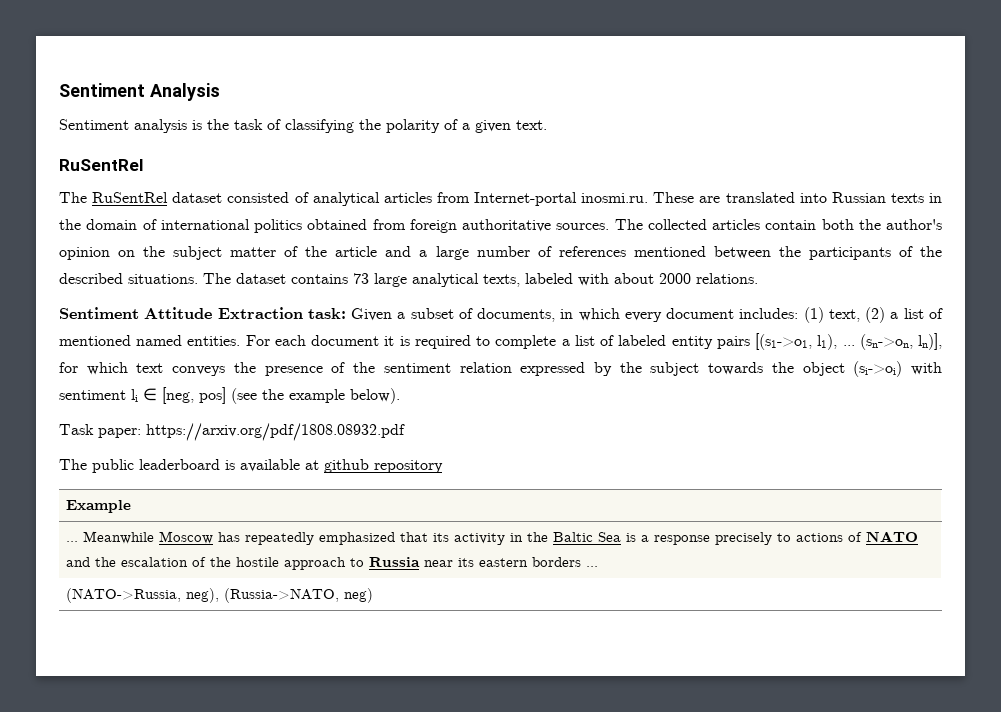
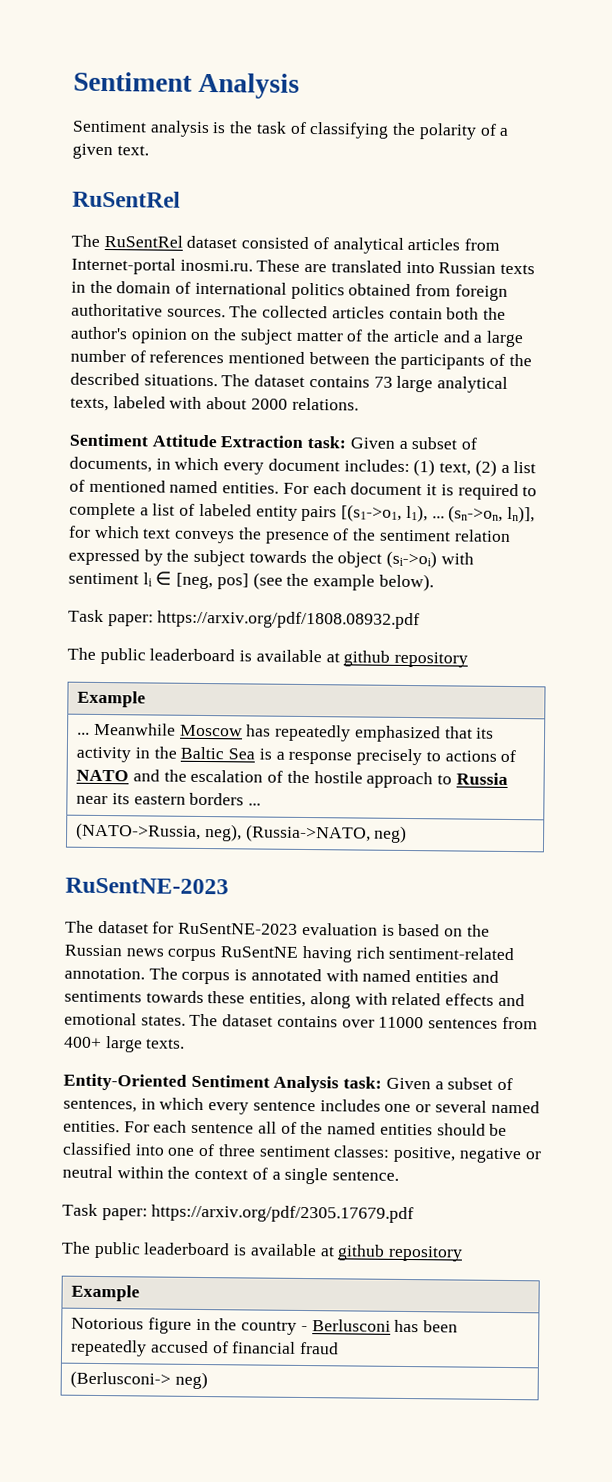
  (NATO->Russia, neg), (Russia->NATO, neg)
+ RuSentNE-2023
+ The dataset for RuSentNE-2023 evaluation is based on the Russian news corpus RuSentNE having rich sentiment-related annotation. The corpus is annotated with named entities and sentiments towards these entities, along with related effects and emotional states. The dataset contains over 11000 sentences from 400+ large texts.
+ Entity-Oriented Sentiment Analysis task: Given a subset of sentences, in which every sentence includes one or several named entities. For each sentence all of the named entities should be classified into one of three sentiment classes: positive, negative or neutral within the context of a single sentence.
+ Task paper: https://arxiv.org/pdf/2305.17679.pdf
+ The public leaderboard is available at github repository
+ Example
+ Notorious figure in the country - Berlusconi has been repeatedly accused of financial fraud
+ (Berlusconi-> neg)

